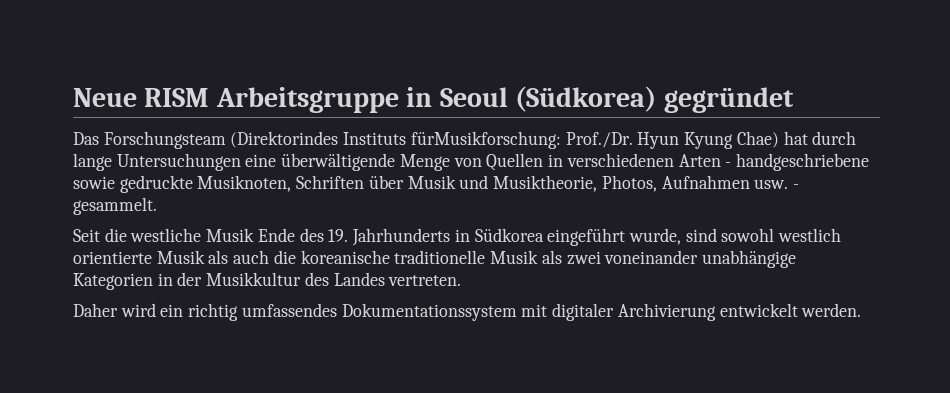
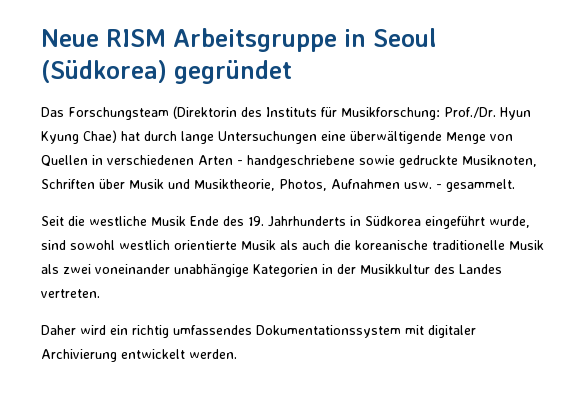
- Das Forschungsteam (Direktorindes Instituts fürMusikforschung: Prof./Dr. Hyun Kyung Chae) hat durch lange Untersuchungen eine überwältigende Menge von Quellen in verschiedenen Arten - handgeschriebene sowie gedruckte Musiknoten, Schriften über Musik und Musiktheorie, Photos, Aufnahmen usw. - gesammelt.
+ Das Forschungsteam (Direktorin des Instituts für Musikforschung: Prof./Dr. Hyun Kyung Chae) hat durch lange Untersuchungen eine überwältigende Menge von Quellen in verschiedenen Arten - handgeschriebene sowie gedruckte Musiknoten, Schriften über Musik und Musiktheorie, Photos, Aufnahmen usw. - gesammelt.

